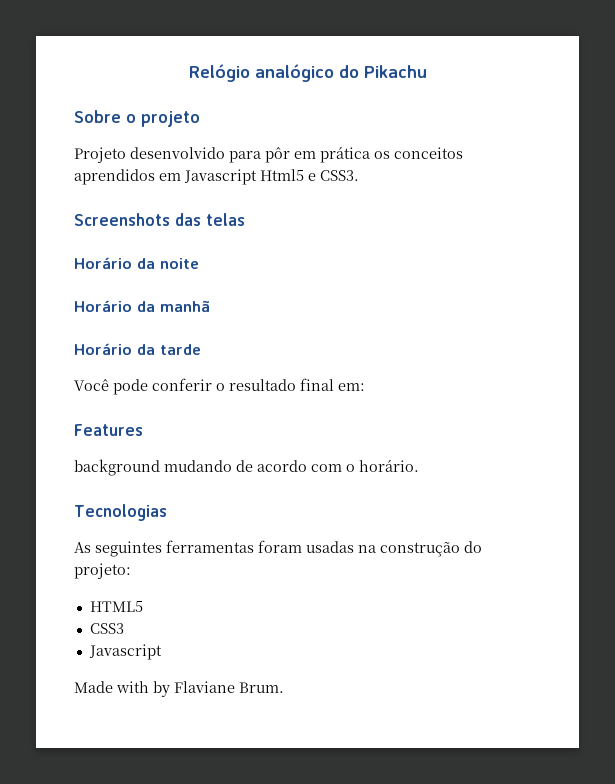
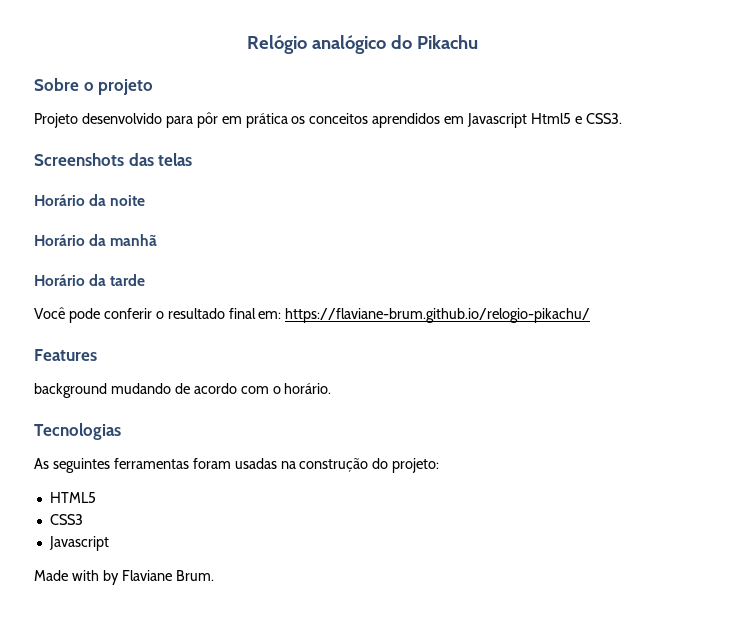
- Você pode conferir o resultado final em:
+ Você pode conferir o resultado final em: https://flaviane-brum.github.io/relogio-pikachu/

